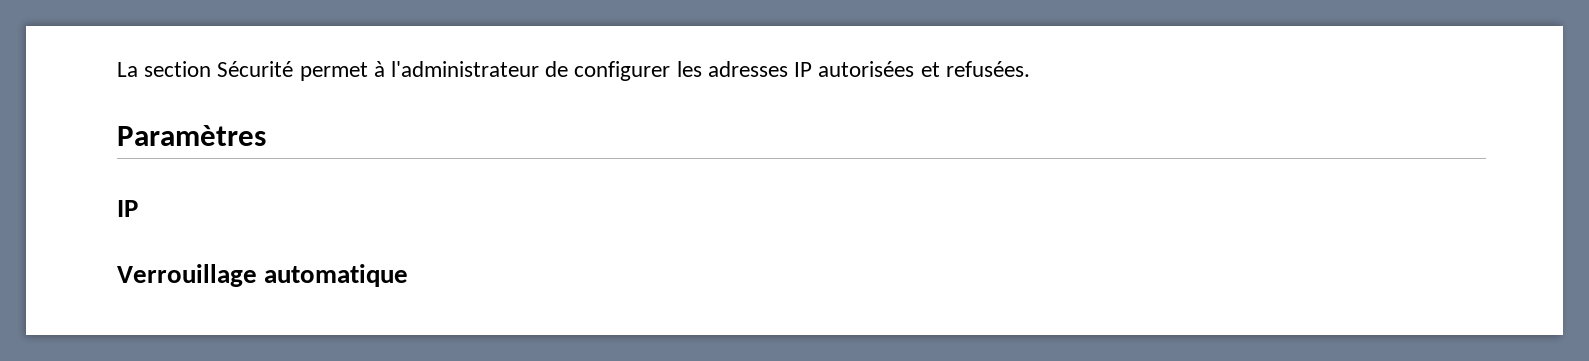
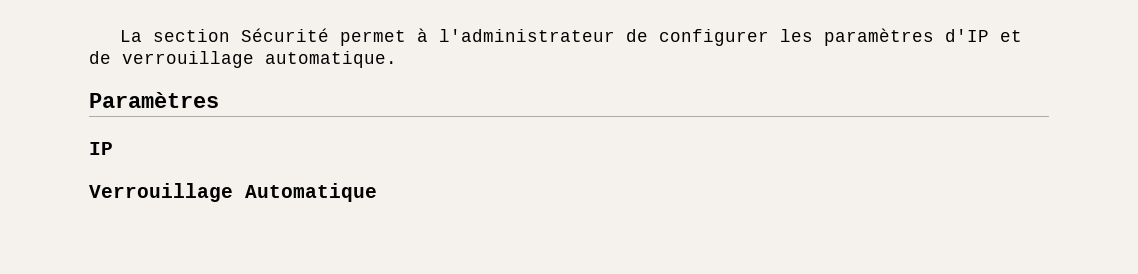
- La section Sécurité permet à l'administrateur de configurer les adresses IP autorisées et refusées.
+ La section Sécurité permet à l'administrateur de configurer les paramètres d'IP et de verrouillage automatique.
- Verrouillage automatique
+ Verrouillage Automatique

